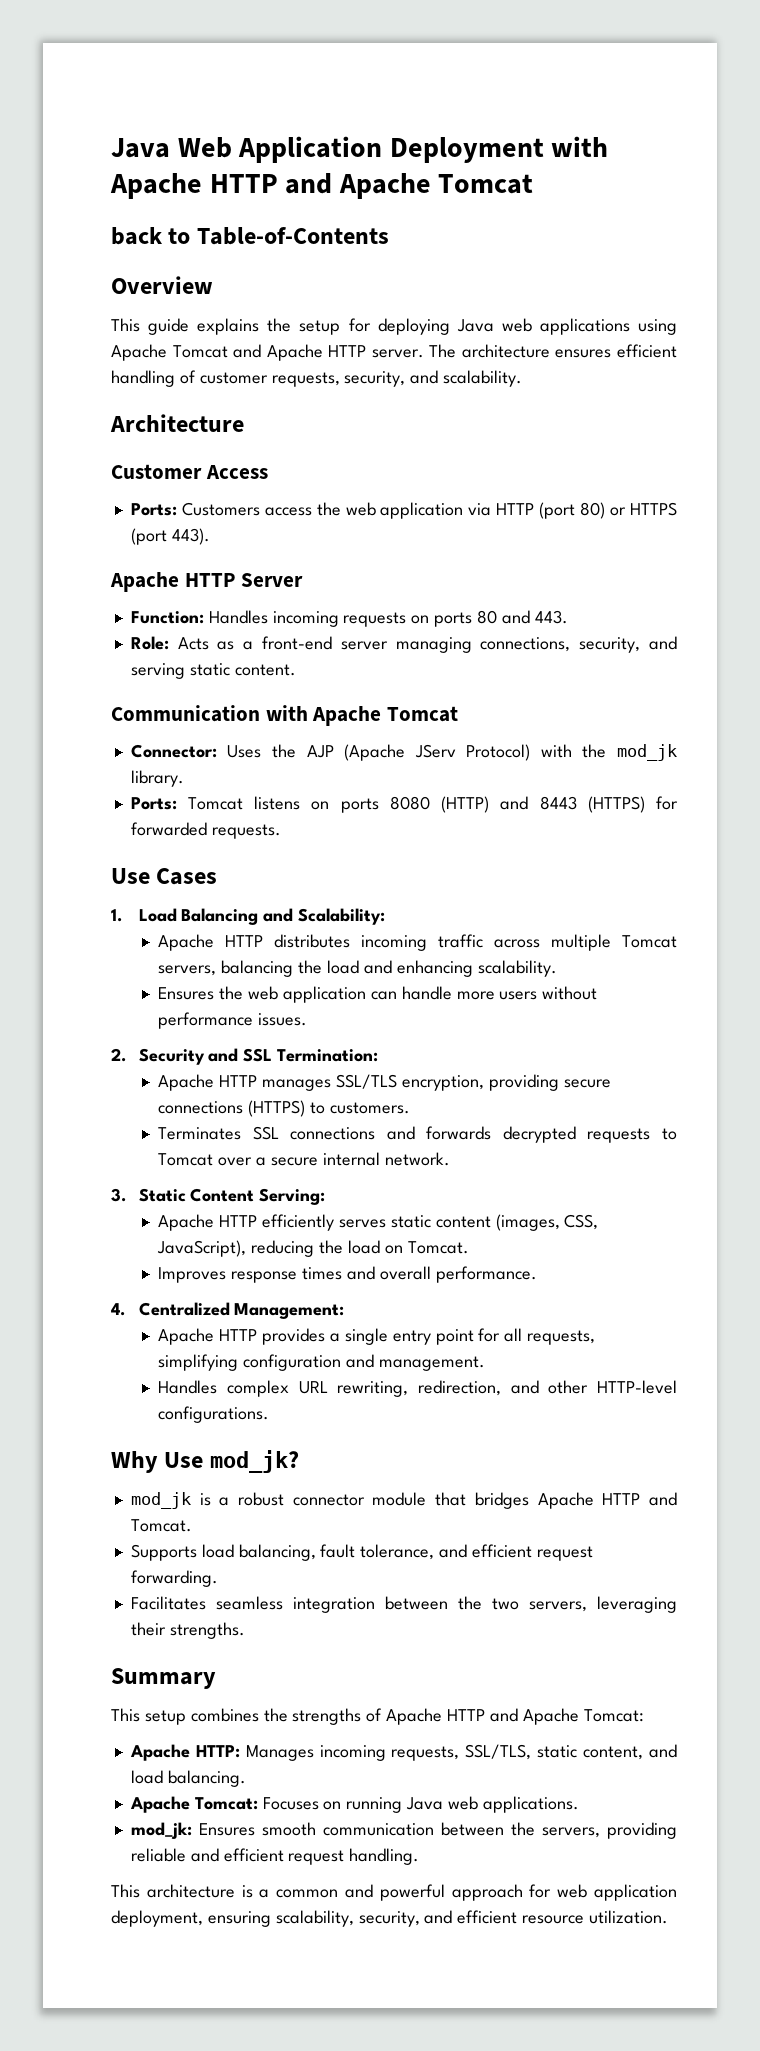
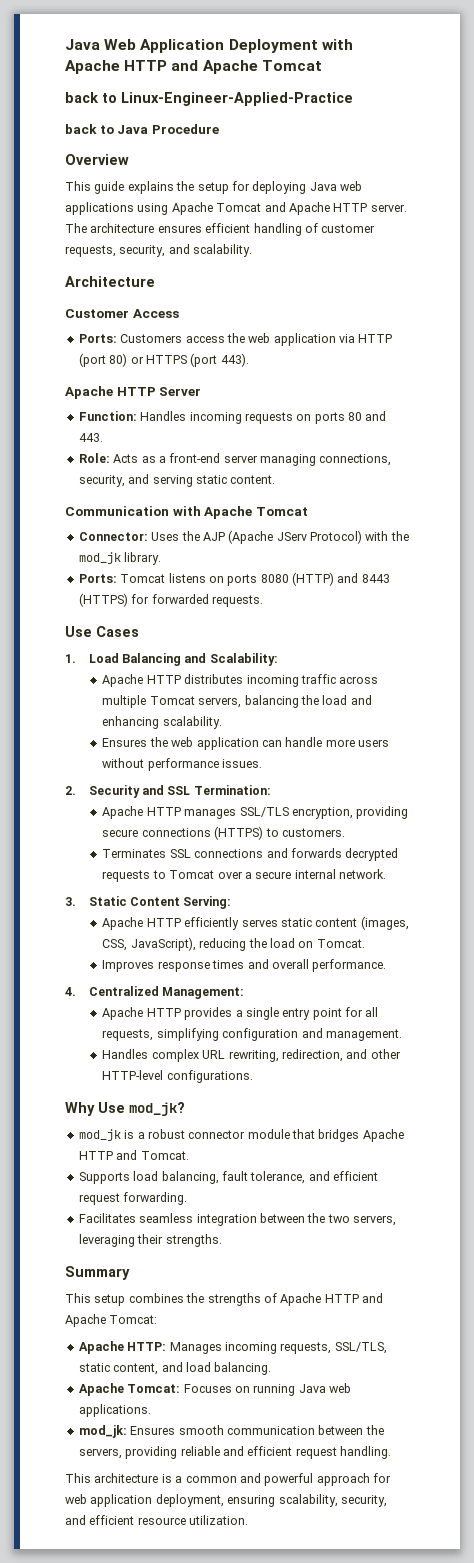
- back to Table-of-Contents
+ back to Linux-Engineer-Applied-Practice
+ back to Java Procedure

